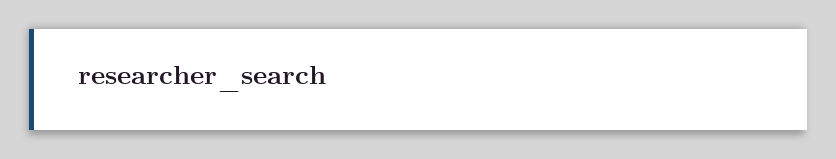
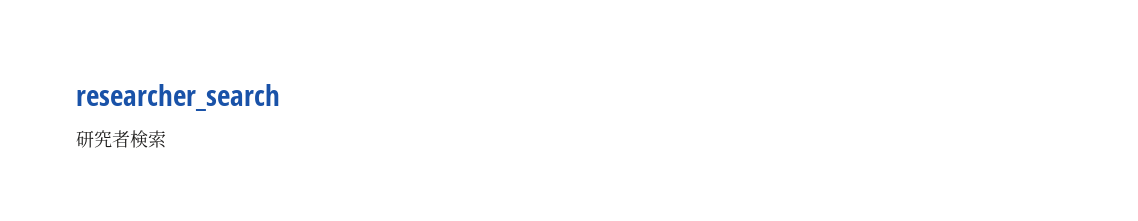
+ 研究者検索

